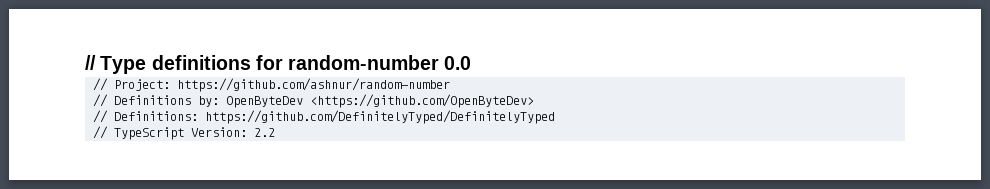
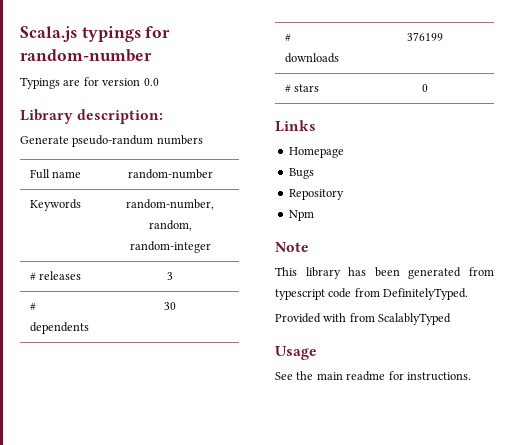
- // Type definitions for random-number 0.0
- // Project: https://github.com/ashnur/random-number
- // Definitions by: OpenByteDev <https://github.com/OpenByteDev>
- // Definitions: https://github.com/DefinitelyTyped/DefinitelyTyped
- // TypeScript Version: 2.2
+ Scala.js typings for random-number
+ Typings are for version 0.0
+ Library description:
+ Generate pseudo-randum numbers
+ Full name | random-number
+ Keywords | random-number, random, random-integer
+ # releases | 3
+ # dependents | 30
+ # downloads | 376199
+ # stars | 0
+ Links
+ Homepage
+ Bugs
+ Repository
+ Npm
+ Note
+ This library has been generated from typescript code from DefinitelyTyped.
+ Provided with from ScalablyTyped
+ Usage
+ See the main readme for instructions.

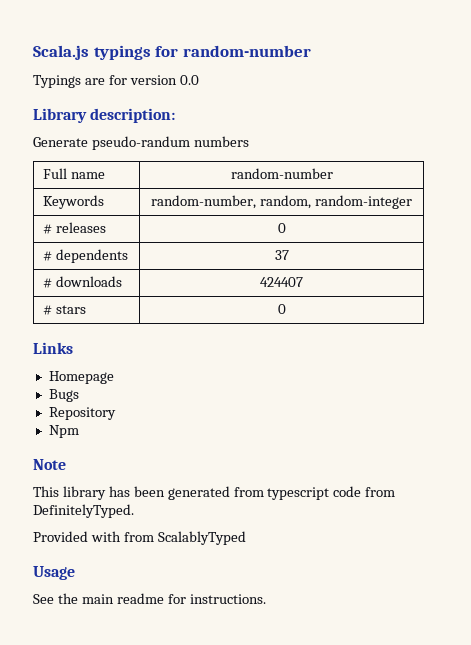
- # releases | 3
+ # releases | 0
- # dependents | 30
+ # dependents | 37
- # downloads | 376199
+ # downloads | 424407

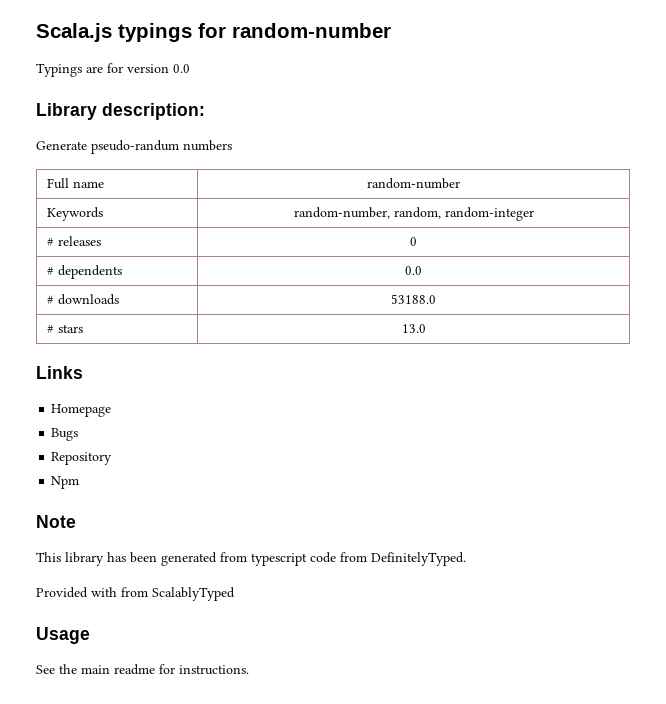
- # dependents | 37
+ # dependents | 0.0
- # downloads | 424407
+ # downloads | 53188.0
- # stars | 0
+ # stars | 13.0

